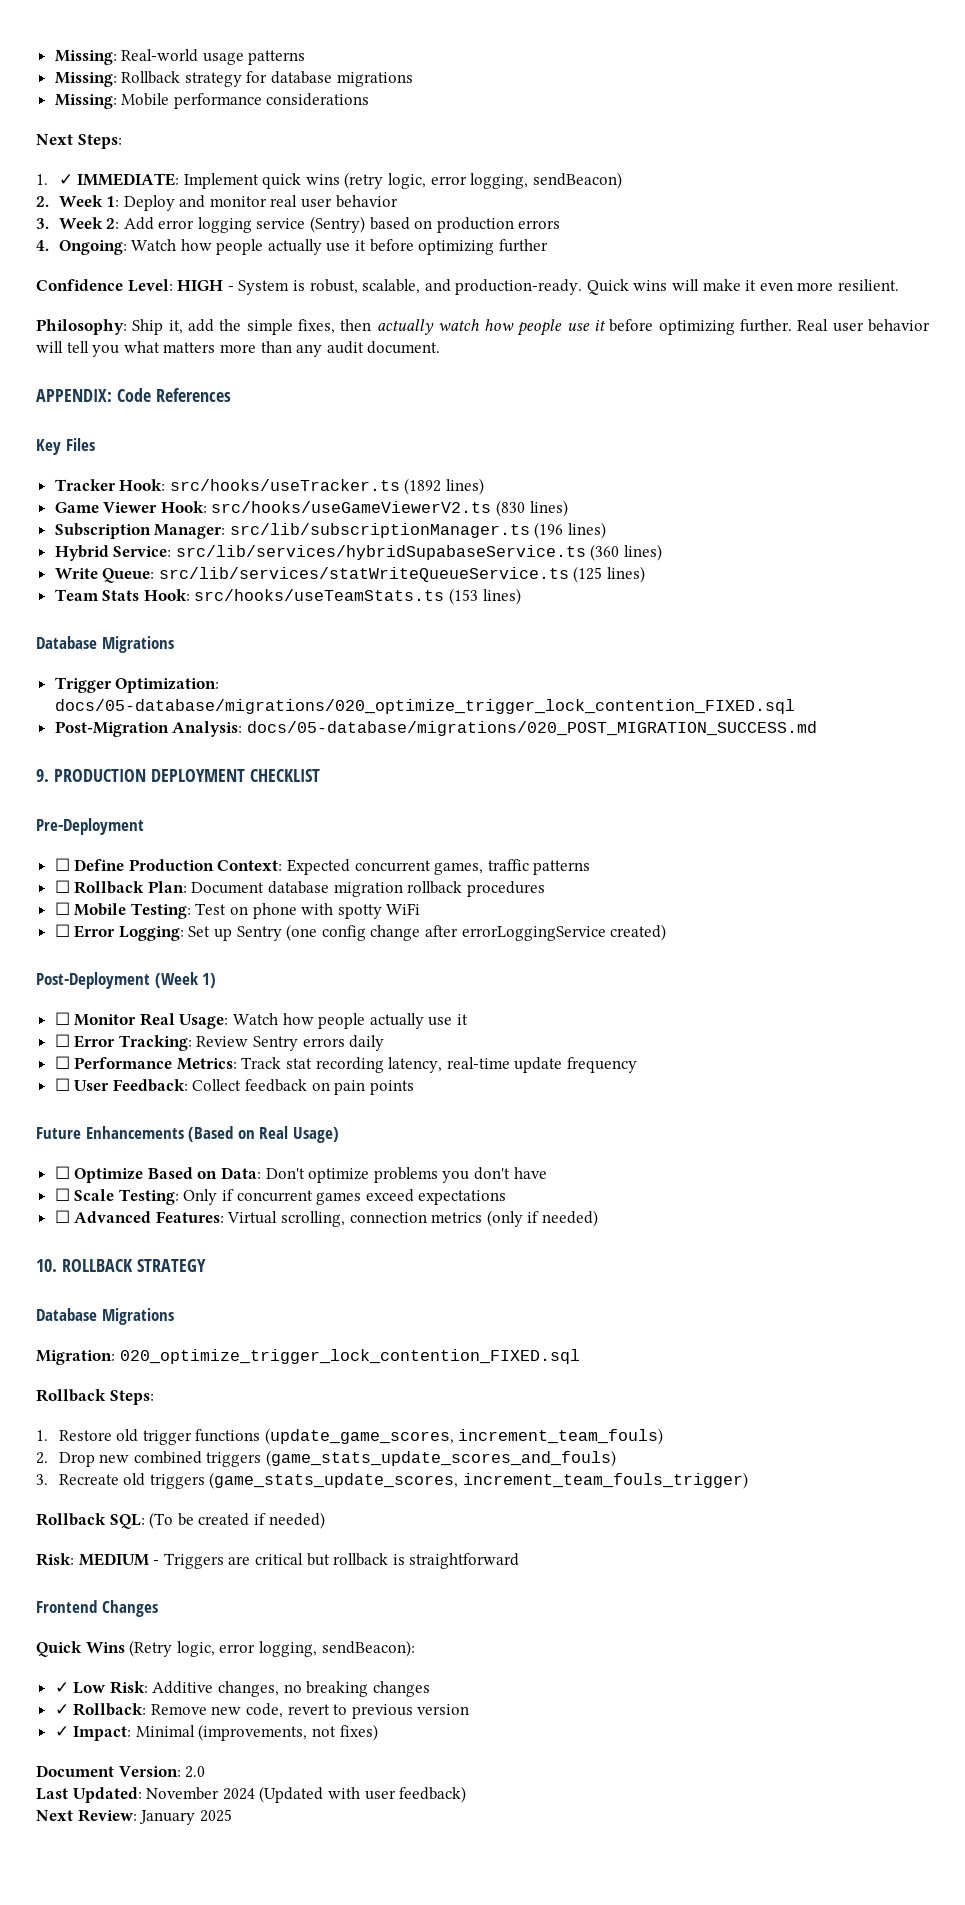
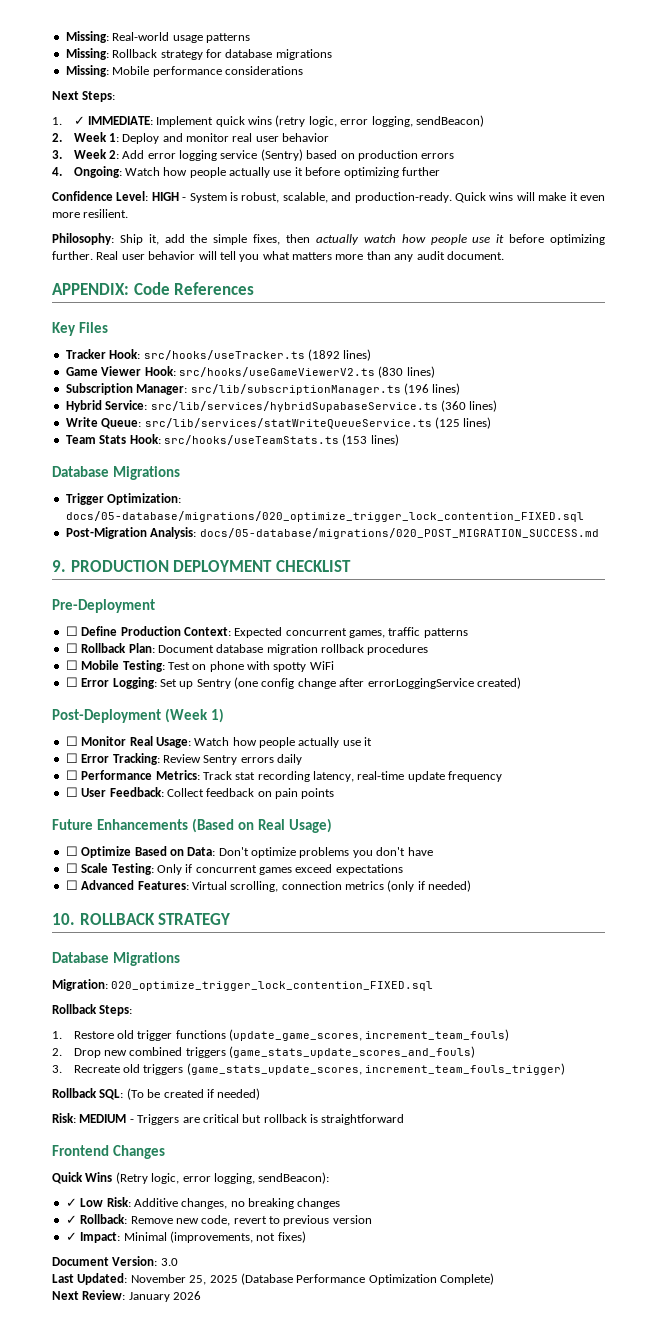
- Document Version: 2.0
+ Document Version: 3.0
- Last Updated: November 2024 (Updated with user feedback)
+ Last Updated: November 25, 2025 (Database Performance Optimization Complete)
- Next Review: January 2025
+ Next Review: January 2026

